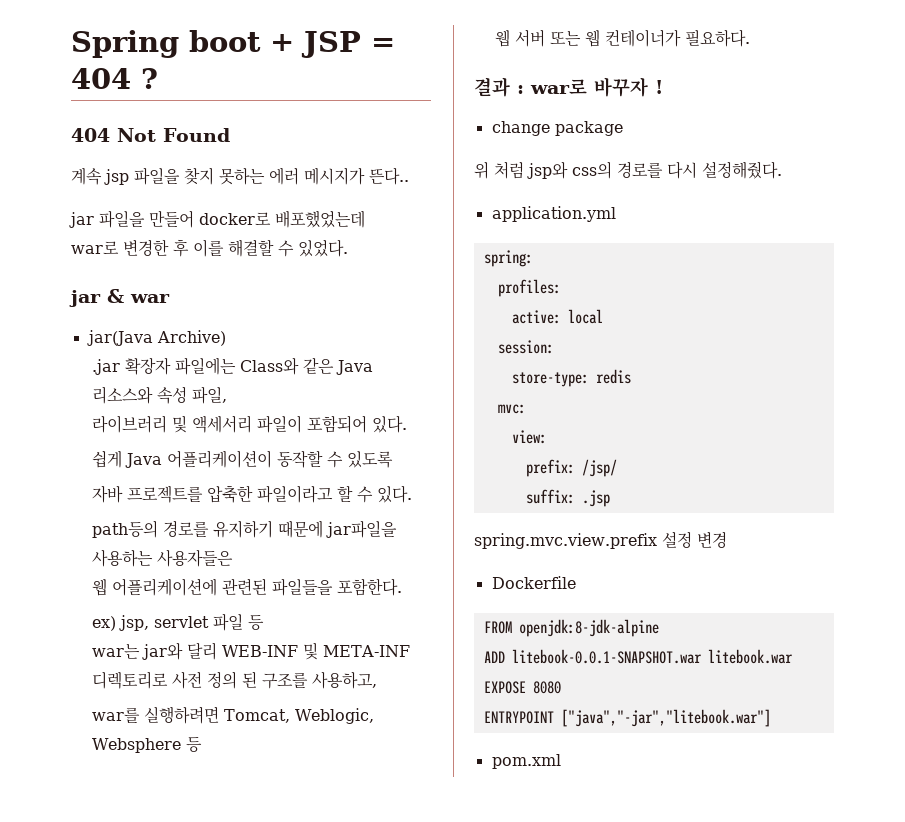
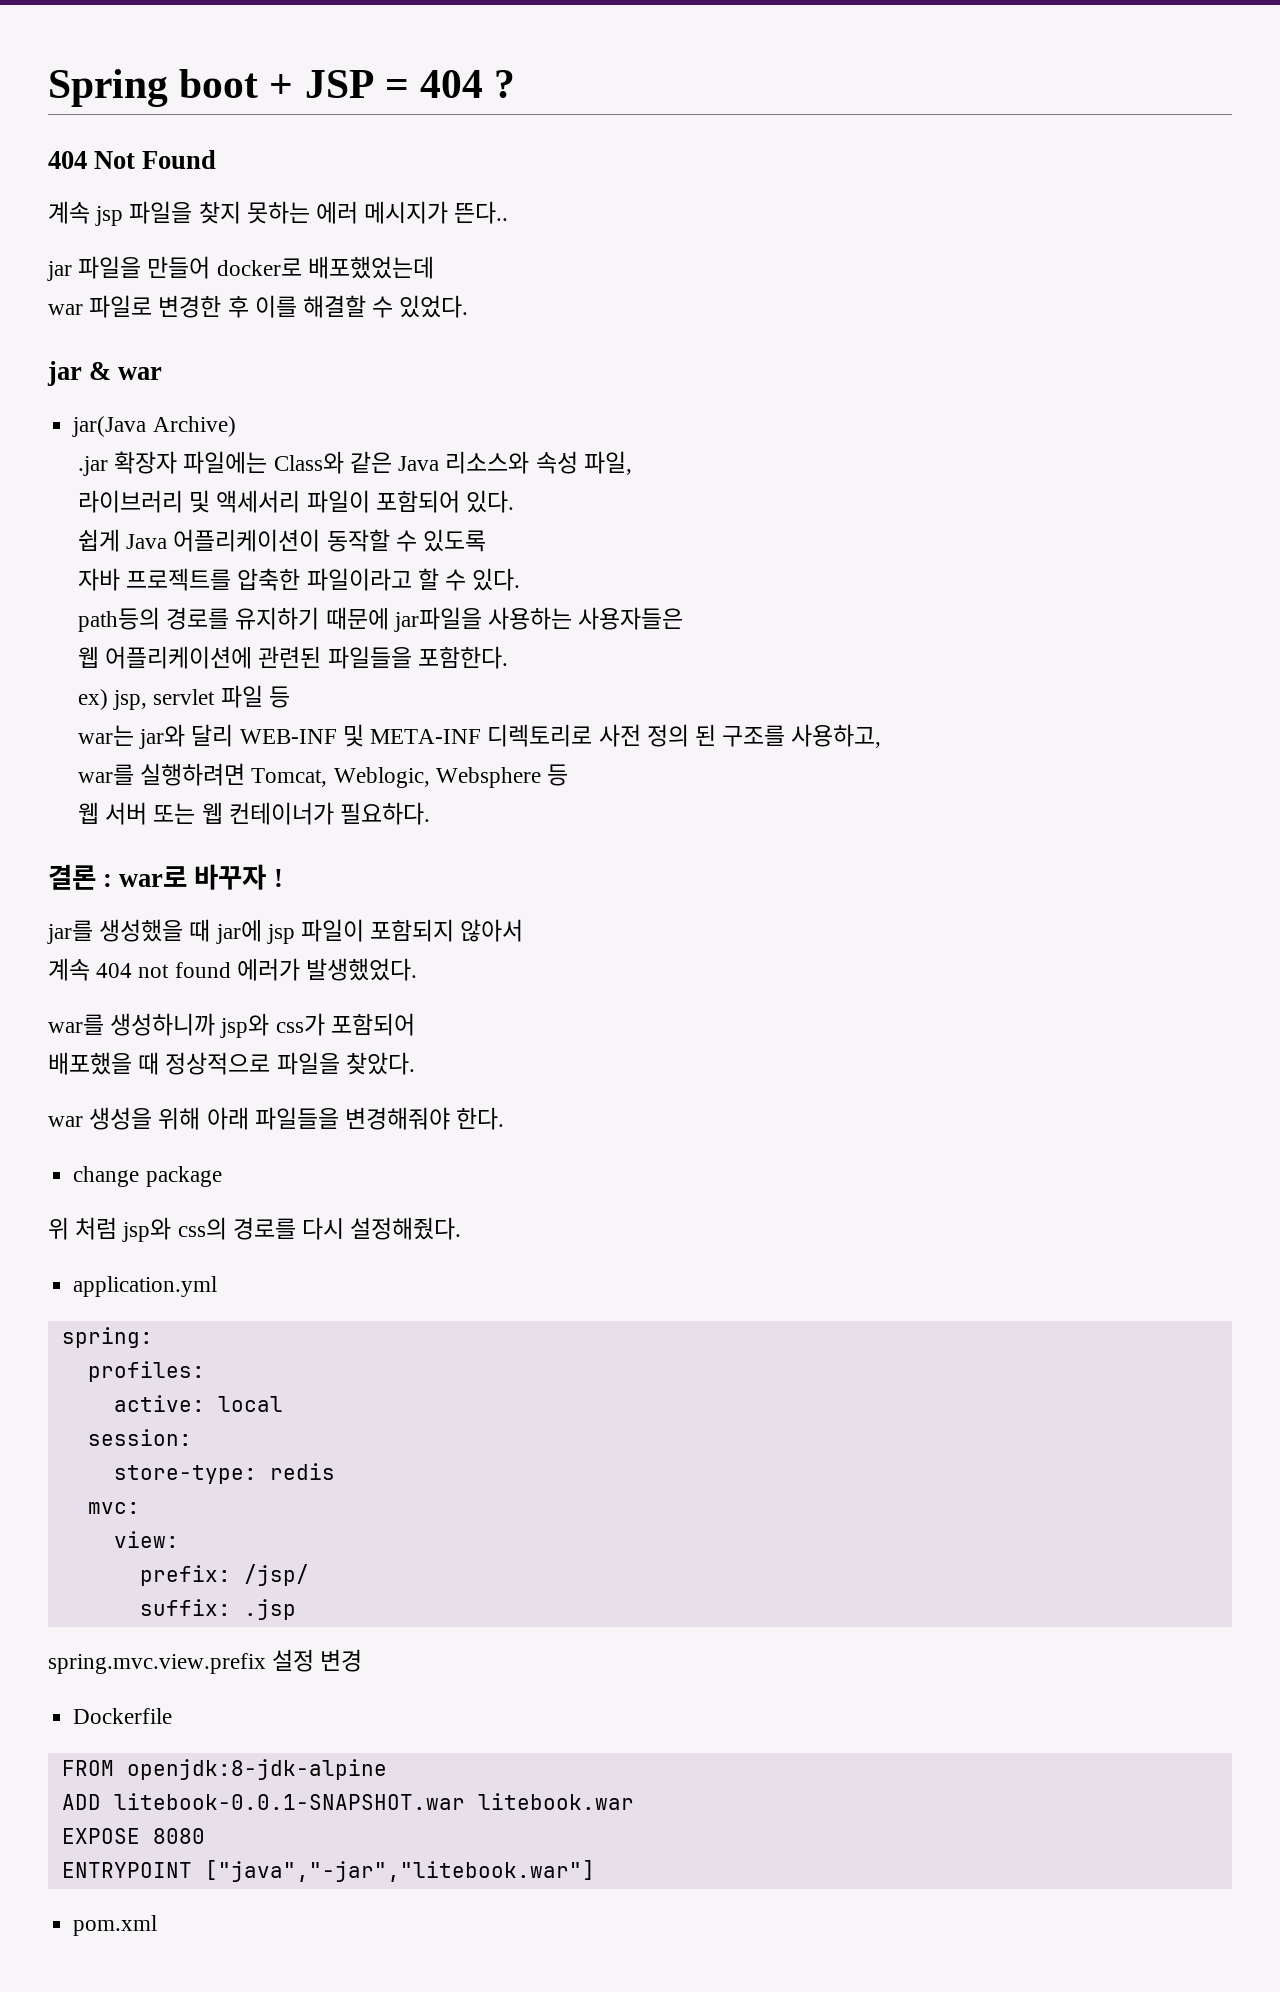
- war로 변경한 후 이를 해결할 수 있었다.
+ war 파일로 변경한 후 이를 해결할 수 있었다.
- 결과 : war로 바꾸자 !
+ 결론 : war로 바꾸자 !
+ jar를 생성했을 때 jar에 jsp 파일이 포함되지 않아서
+ 계속 404 not found 에러가 발생했었다.
+ war를 생성하니까 jsp와 css가 포함되어
+ 배포했을 때 정상적으로 파일을 찾았다.
+ war 생성을 위해 아래 파일들을 변경해줘야 한다.

